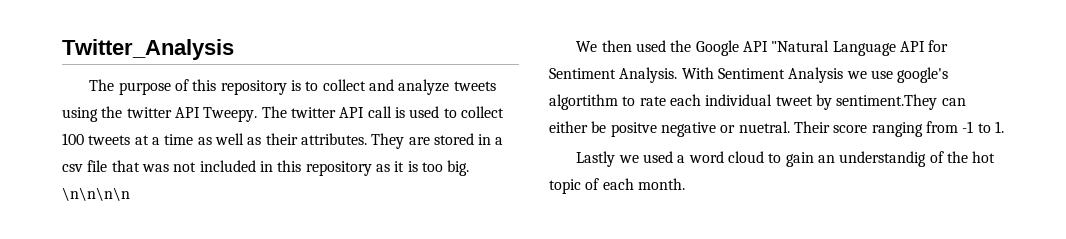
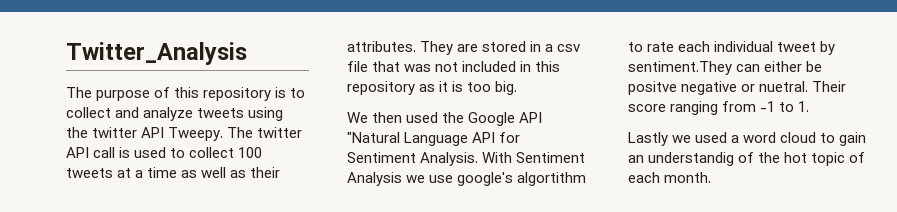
- \n\n\n\n

